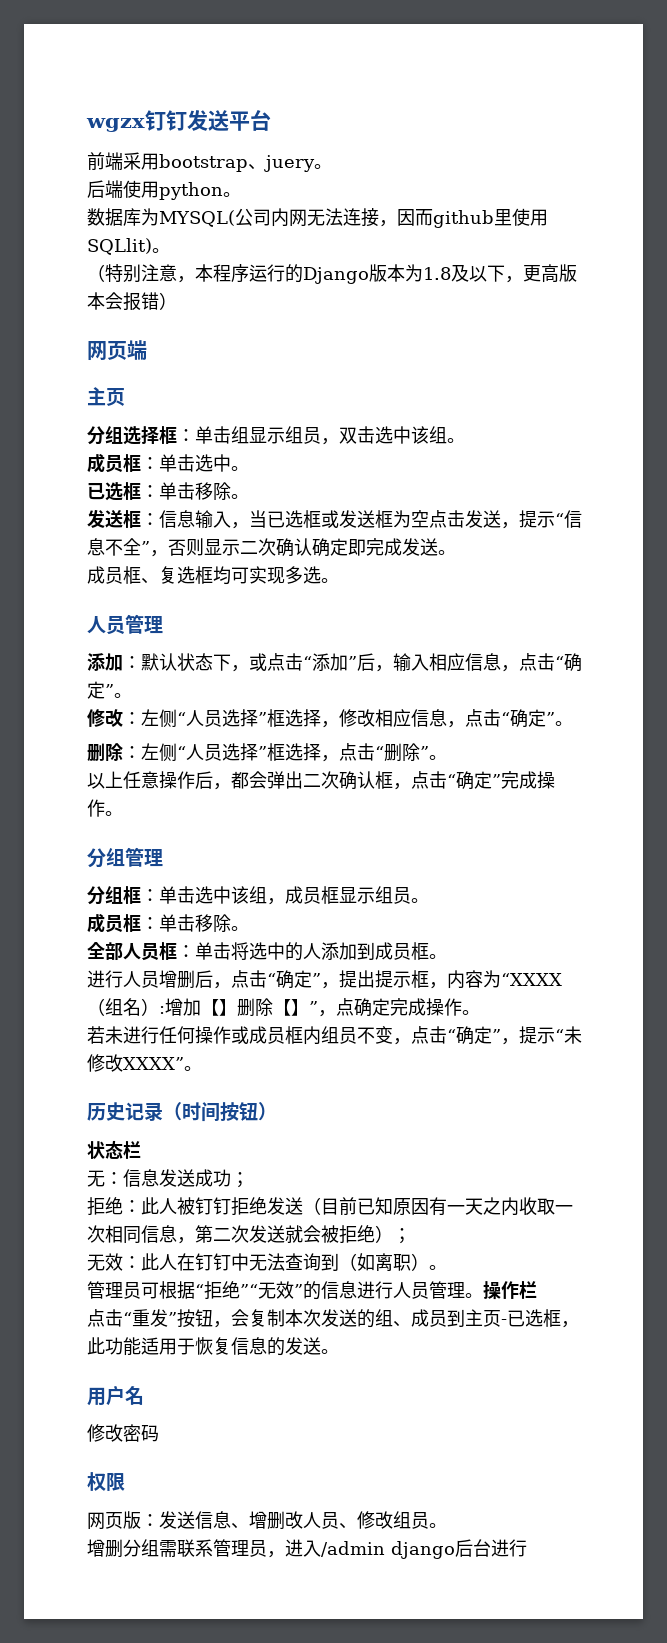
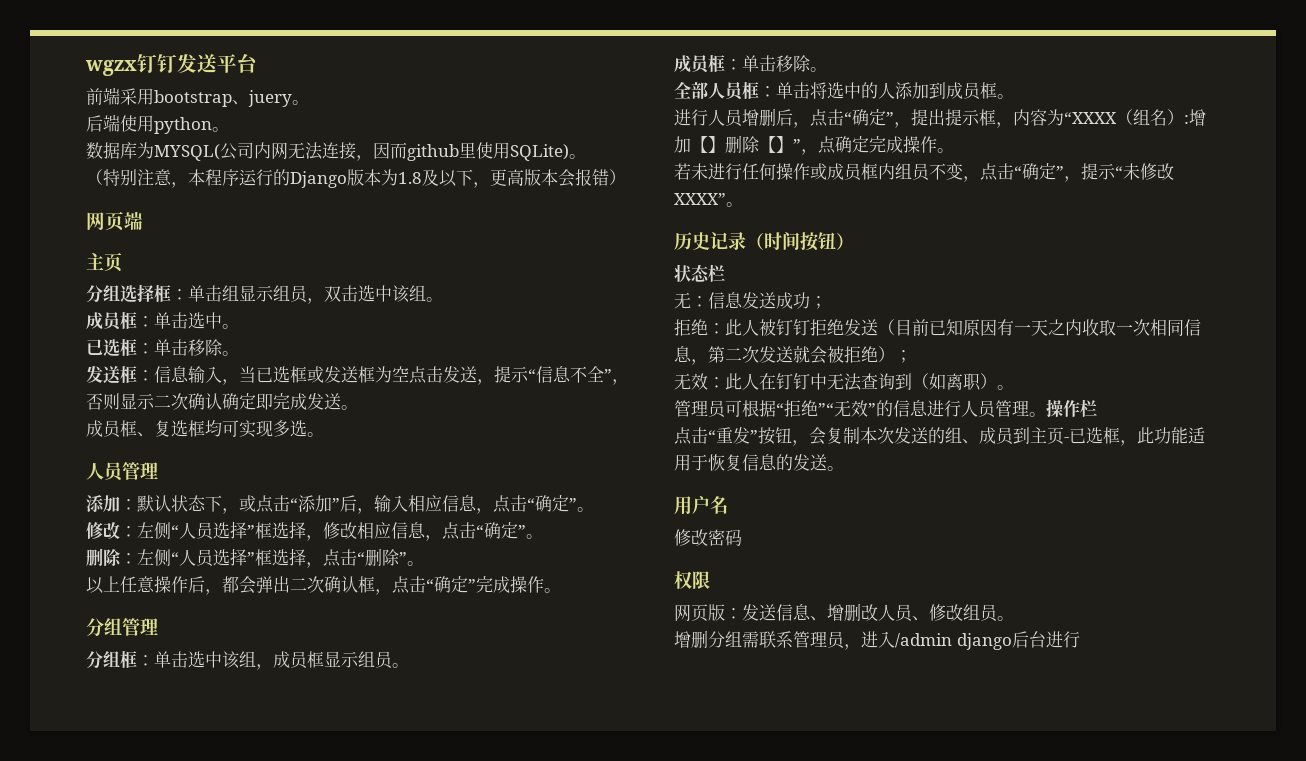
- 数据库为MYSQL(公司内网无法连接，因而github里使用SQLlit)。
+ 数据库为MYSQL(公司内网无法连接，因而github里使用SQLite)。

